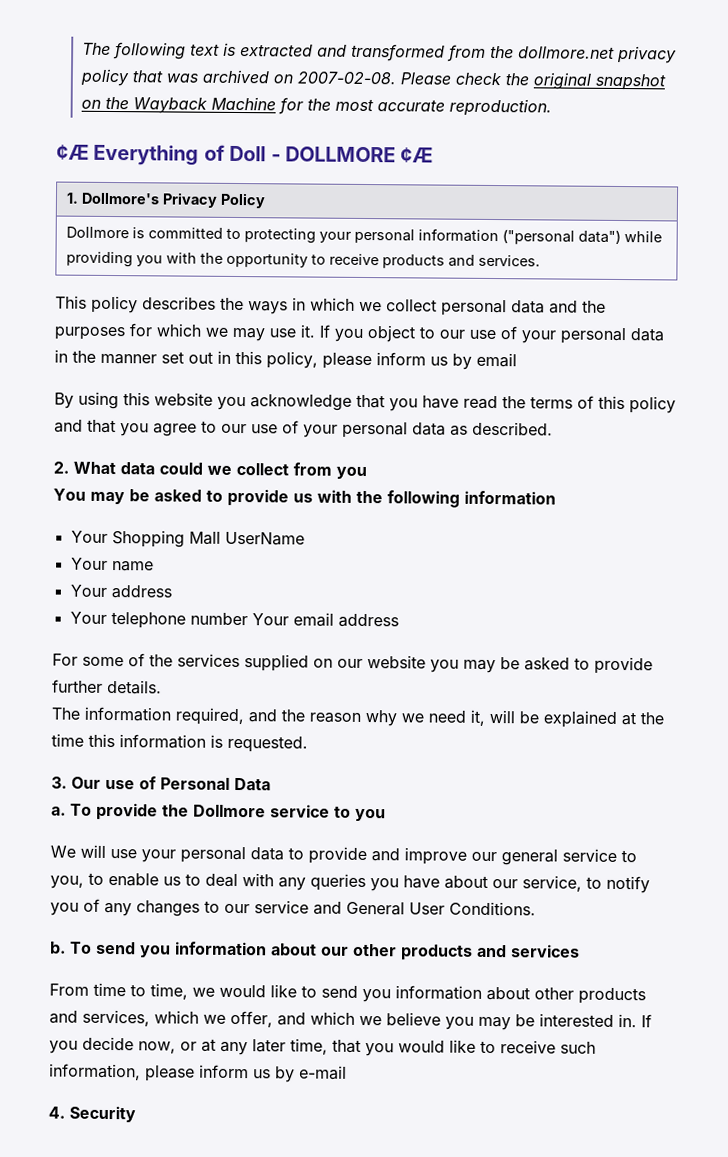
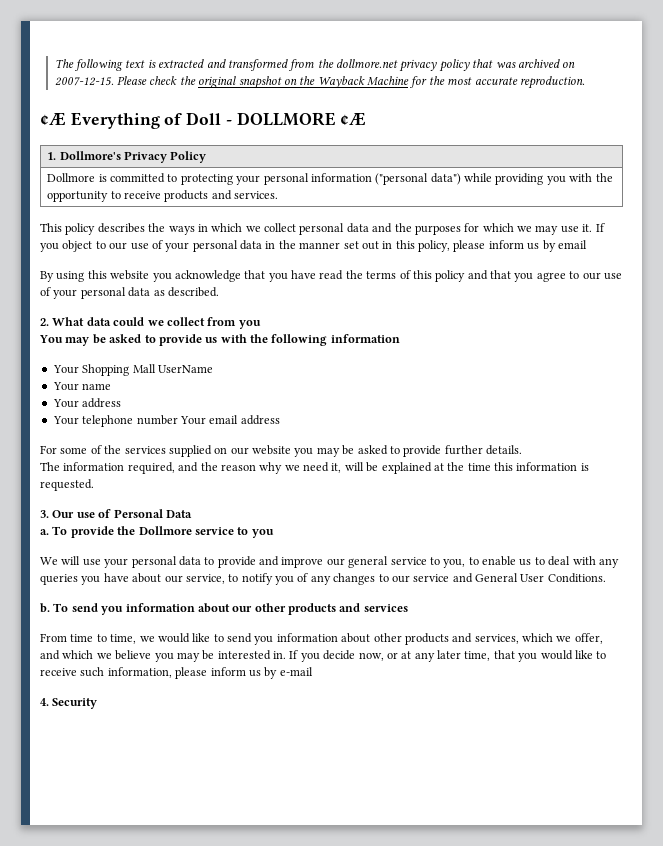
- The following text is extracted and transformed from the dollmore.net privacy policy that was archived on 2007-02-08.
+ The following text is extracted and transformed from the dollmore.net privacy policy that was archived on 2007-12-15.

